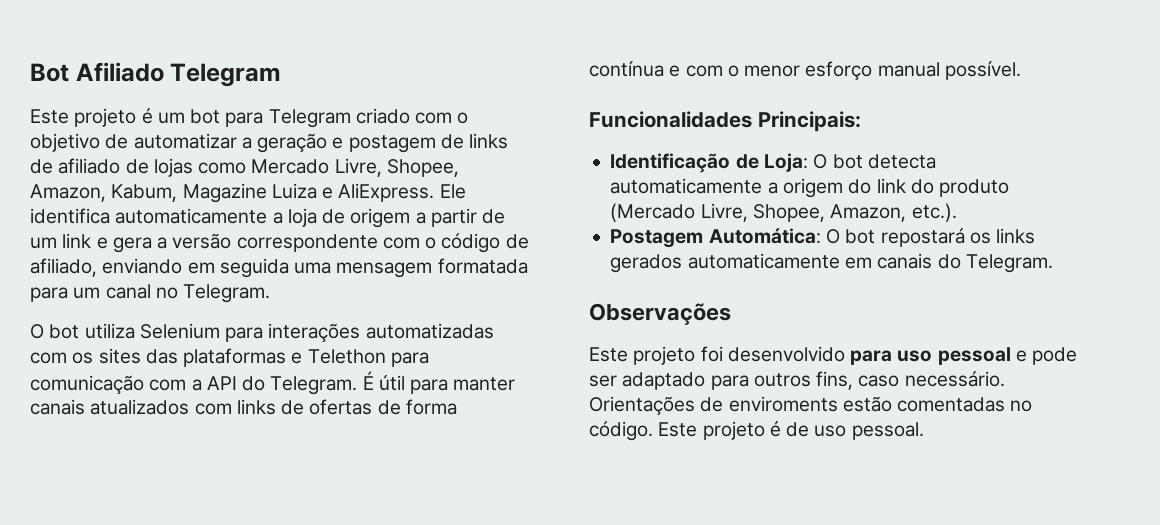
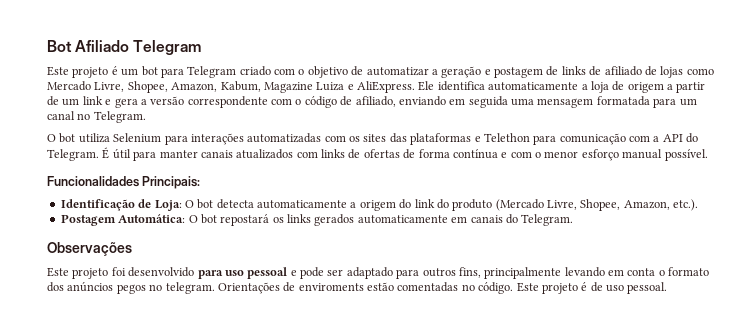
- Este projeto foi desenvolvido para uso pessoal e pode ser adaptado para outros fins, caso necessário.
+ Este projeto foi desenvolvido para uso pessoal e pode ser adaptado para outros fins, principalmente levando em conta o formato dos anúncios pegos no telegram.

